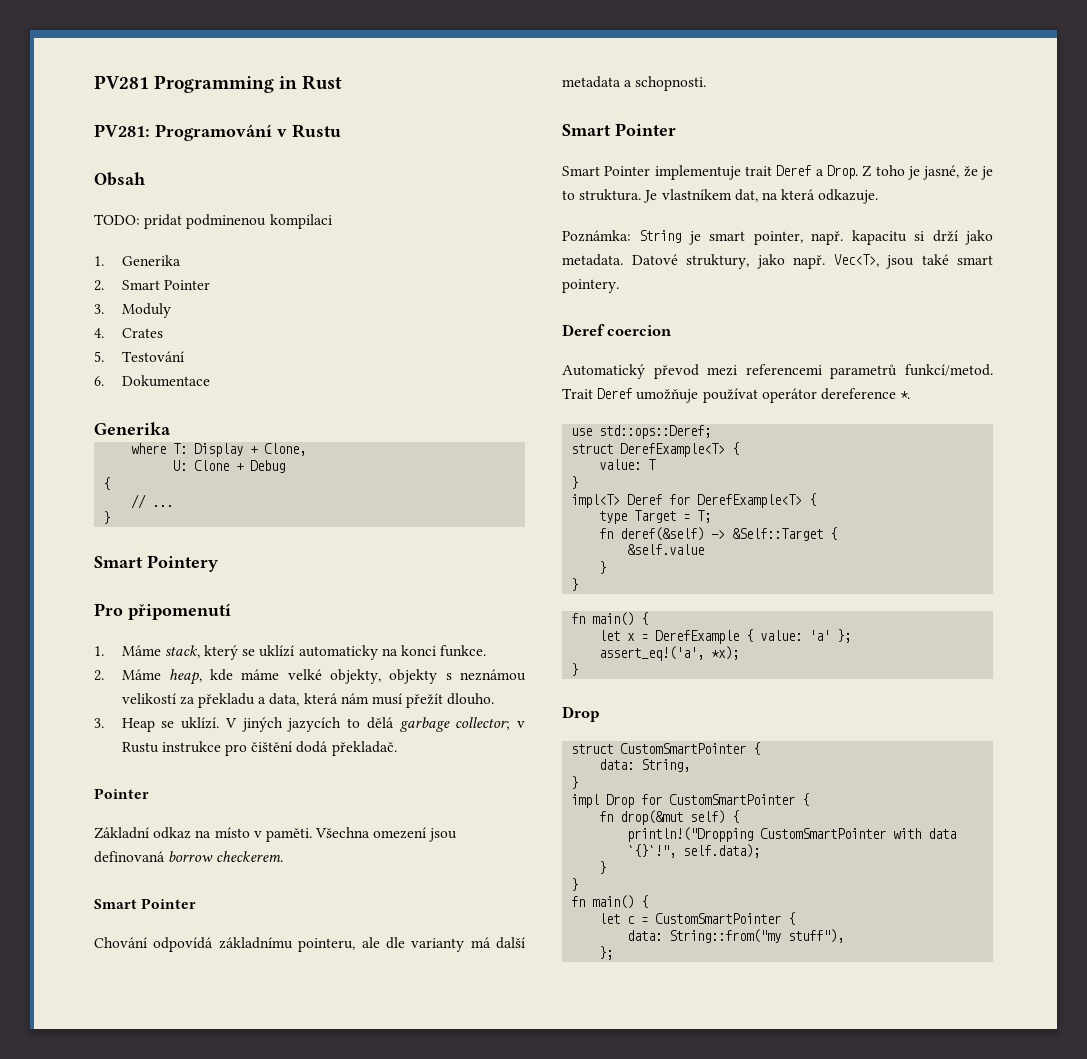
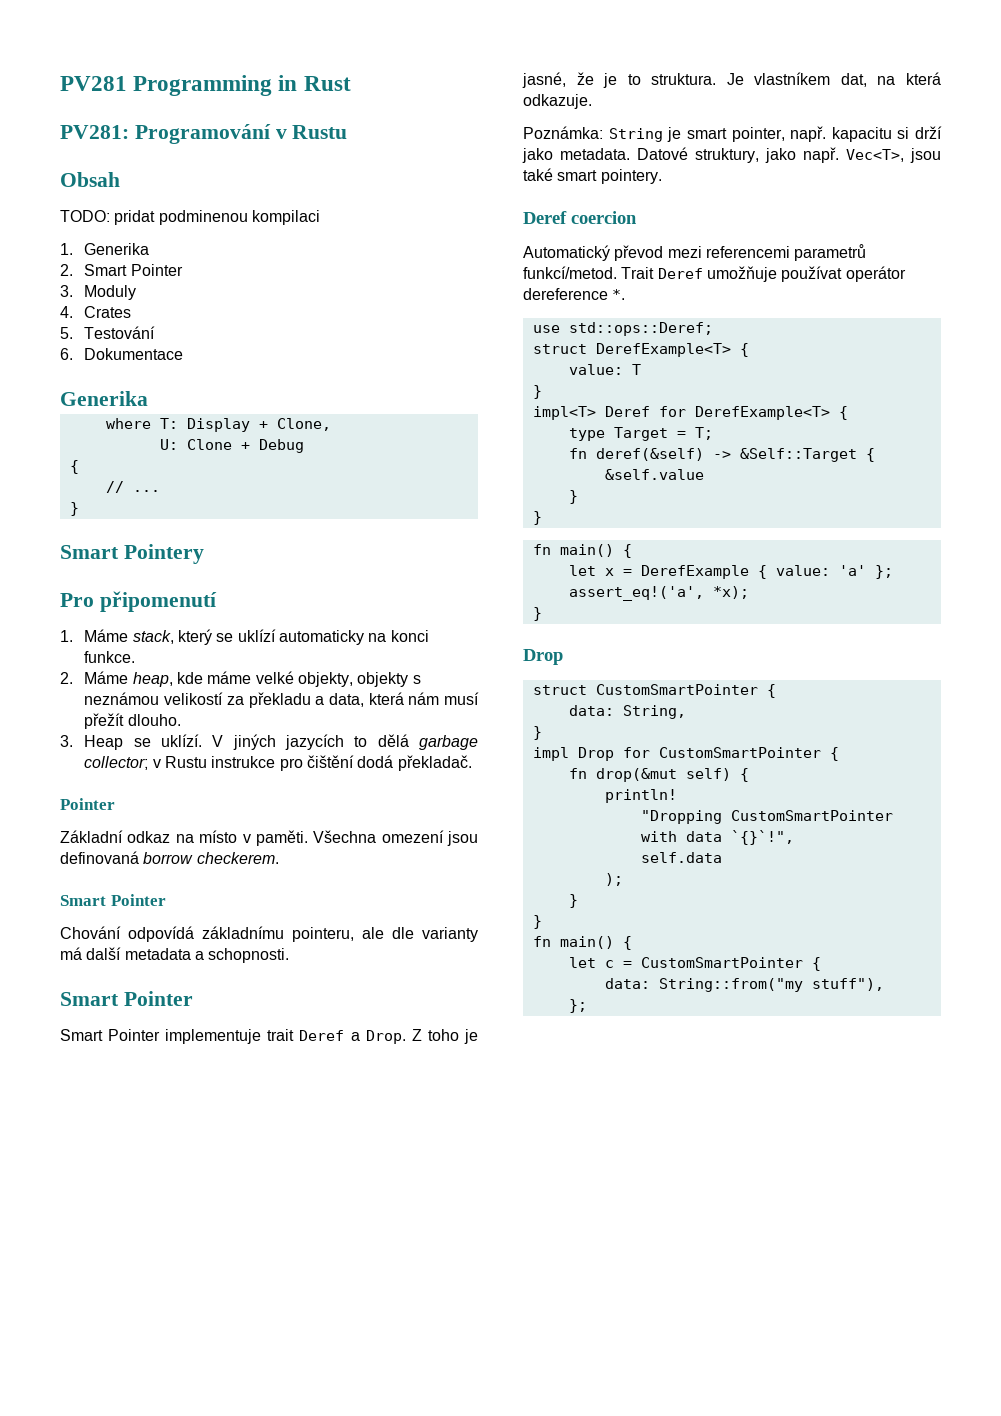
- println!("Dropping CustomSmartPointer with data `{}`!", self.data);
+ println!
+ "Dropping CustomSmartPointer with data `{}`!",
+ self.data
+ );

